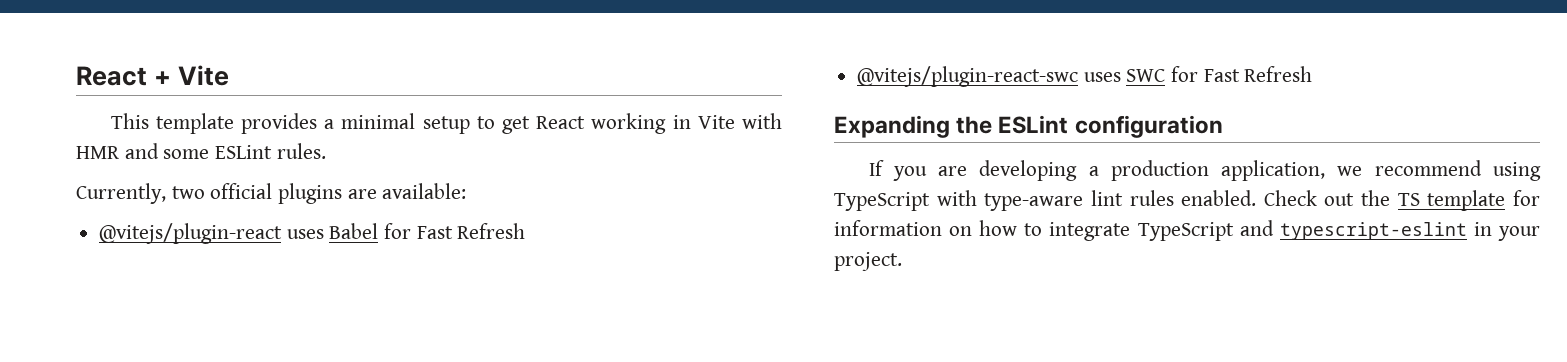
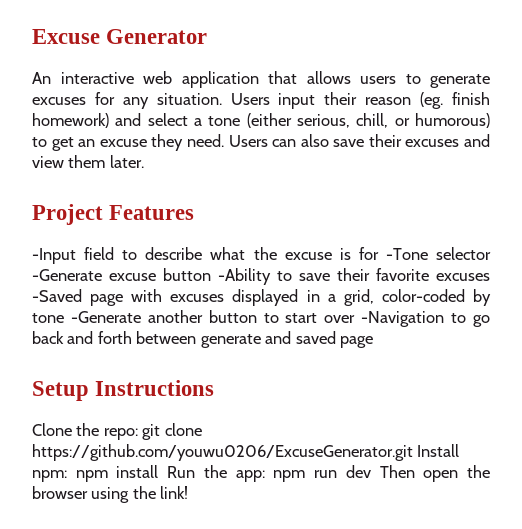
- React + Vite
- This template provides a minimal setup to get React working in Vite with HMR and some ESLint rules.
- Currently, two official plugins are available:
- @vitejs/plugin-react uses Babel for Fast Refresh
- @vitejs/plugin-react-swc uses SWC for Fast Refresh
- Expanding the ESLint configuration
- If you are developing a production application, we recommend using TypeScript with type-aware lint rules enabled. Check out the TS template for information on how to integrate TypeScript and typescript-eslint in your project.
+ Excuse Generator
+ An interactive web application that allows users to generate excuses for any situation. Users input their reason (eg. finish homework) and select a tone (either serious, chill, or humorous) to get an excuse they need. Users can also save their excuses and view them later.
+ Project Features
+ -Input field to describe what the excuse is for -Tone selector -Generate excuse button -Ability to save their favorite excuses -Saved page with excuses displayed in a grid, color-coded by tone -Generate another button to start over -Navigation to go back and forth between generate and saved page
+ Setup Instructions
+ Clone the repo: git clone https://github.com/youwu0206/ExcuseGenerator.git Install npm: npm install Run the app: npm run dev Then open the browser using the link!

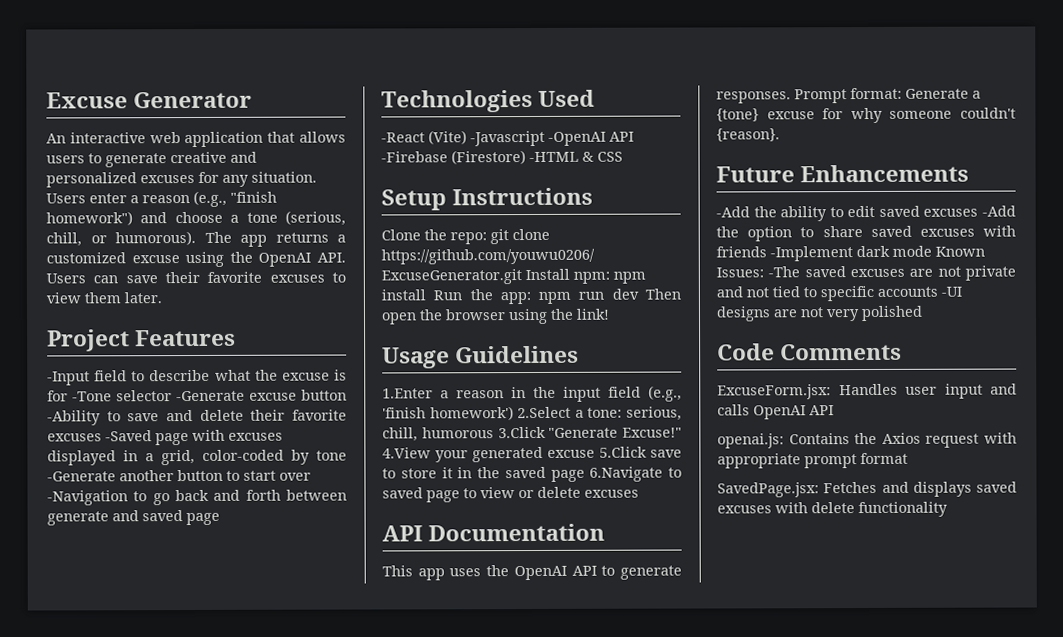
- An interactive web application that allows users to generate excuses for any situation.
+ An interactive web application that allows users to generate creative and personalized excuses for any situation.
- Users input their reason (eg. finish homework) and select a tone (either serious, chill, or humorous) to get an excuse they need. Users can also save their excuses and view them later.
+ Users enter a reason (e.g., "finish homework") and choose a tone (serious, chill, or humorous). The app returns a customized excuse using the OpenAI API. Users can save their favorite excuses to view them later.
- -Input field to describe what the excuse is for -Tone selector -Generate excuse button -Ability to save their favorite excuses -Saved page with excuses displayed in a grid, color-coded by tone -Generate another button to start over -Navigation to go back and forth between generate and saved page
+ -Input field to describe what the excuse is for -Tone selector -Generate excuse button -Ability to save and delete their favorite excuses -Saved page with excuses displayed in a grid, color-coded by tone -Generate another button to start over -Navigation to go back and forth between generate and saved page
+ Technologies Used
+ -React (Vite) -Javascript -OpenAI API -Firebase (Firestore) -HTML & CSS
+ Usage Guidelines
+ 1.Enter a reason in the input field (e.g., 'finish homework') 2.Select a tone: serious, chill, humorous 3.Click "Generate Excuse!" 4.View your generated excuse 5.Click save to store it in the saved page 6.Navigate to saved page to view or delete excuses
+ API Documentation
+ This app uses the OpenAI API to generate responses. Prompt format: Generate a {tone} excuse for why someone couldn't {reason}.
+ Future Enhancements
+ -Add the ability to edit saved excuses -Add the option to share saved excuses with friends -Implement dark mode Known Issues: -The saved excuses are not private and not tied to specific accounts -UI designs are not very polished
+ Code Comments
+ ExcuseForm.jsx: Handles user input and calls OpenAI API
+ openai.js: Contains the Axios request with appropriate prompt format
+ SavedPage.jsx: Fetches and displays saved excuses with delete functionality

